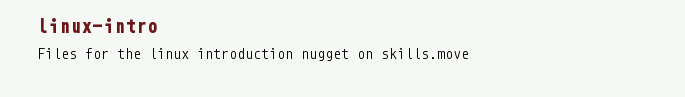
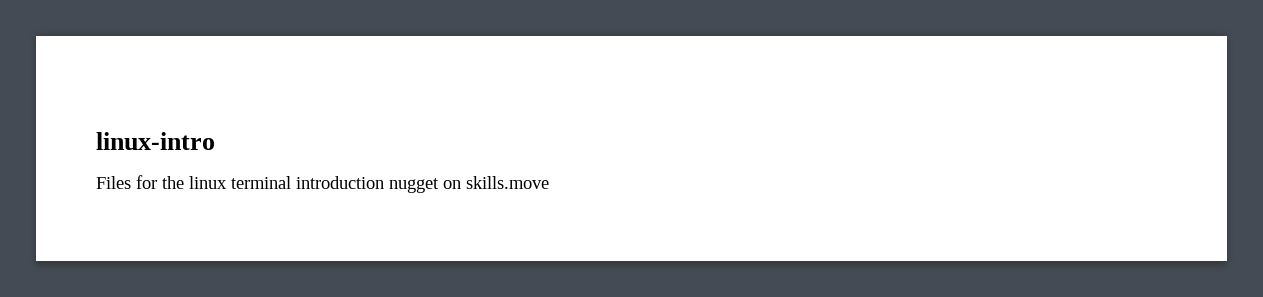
- Files for the linux introduction nugget on skills.move
+ Files for the linux terminal introduction nugget on skills.move

